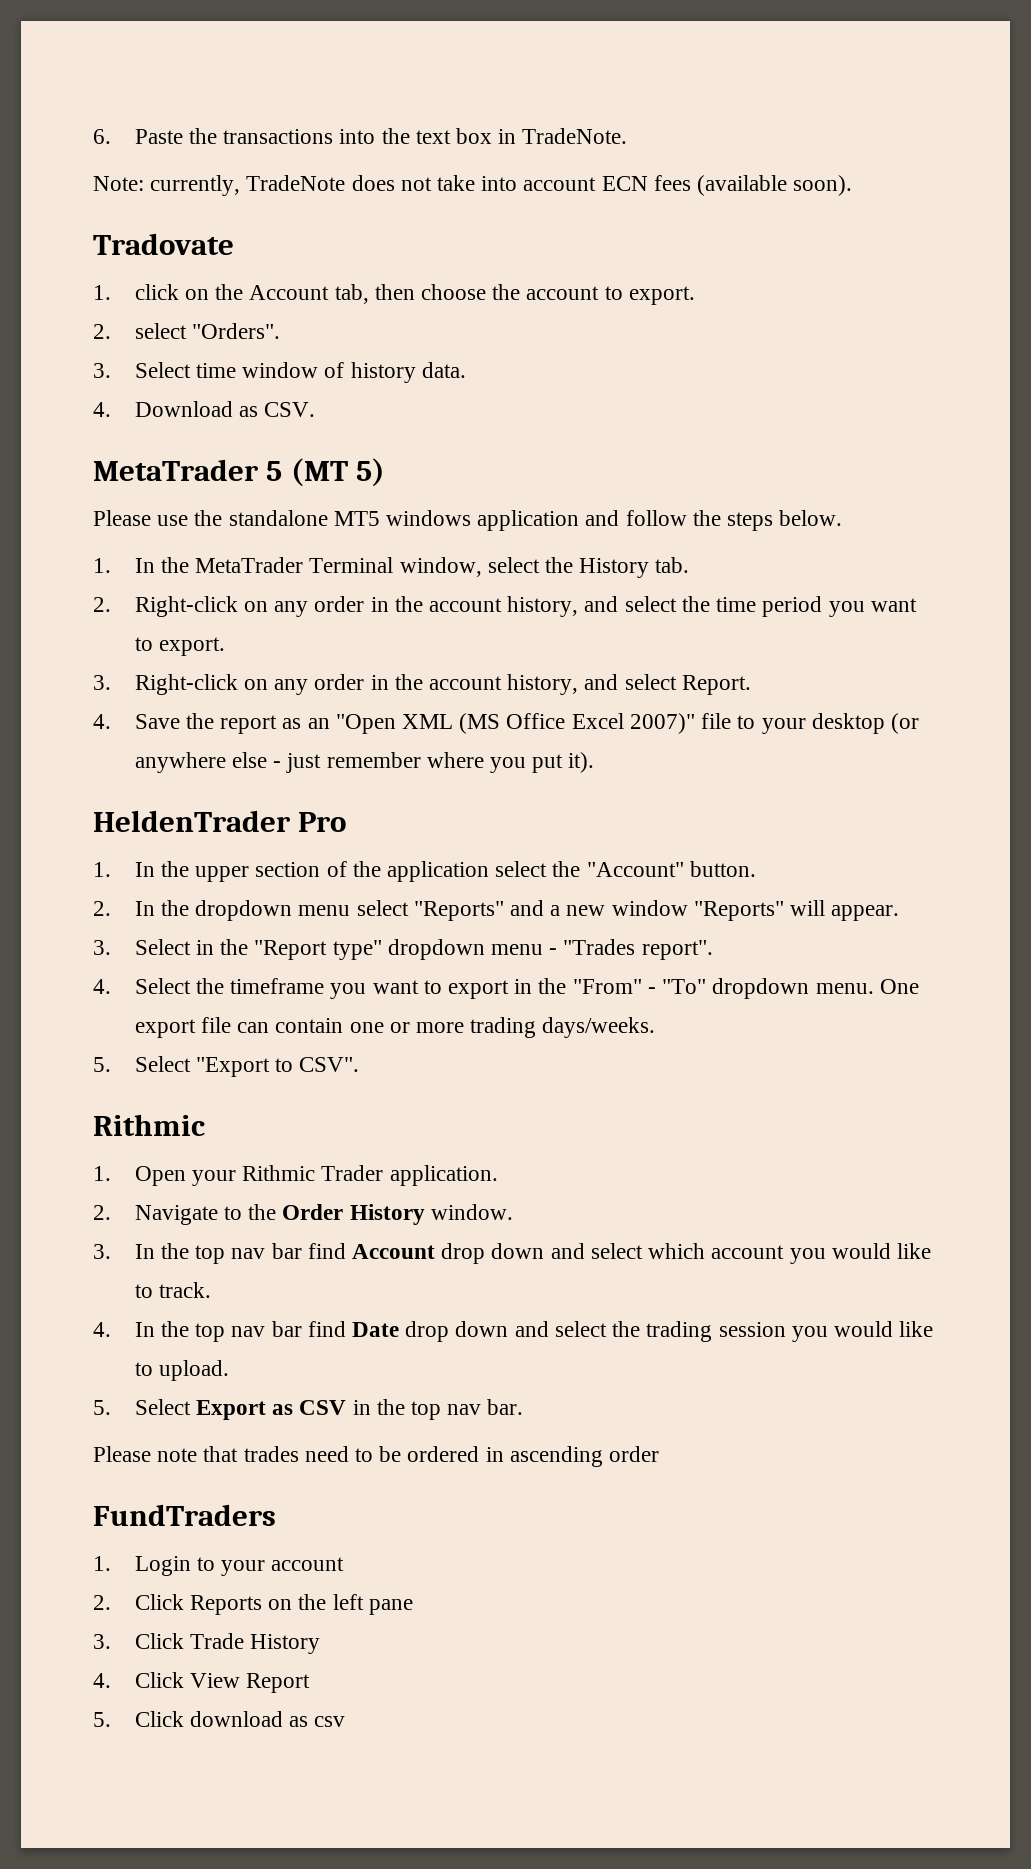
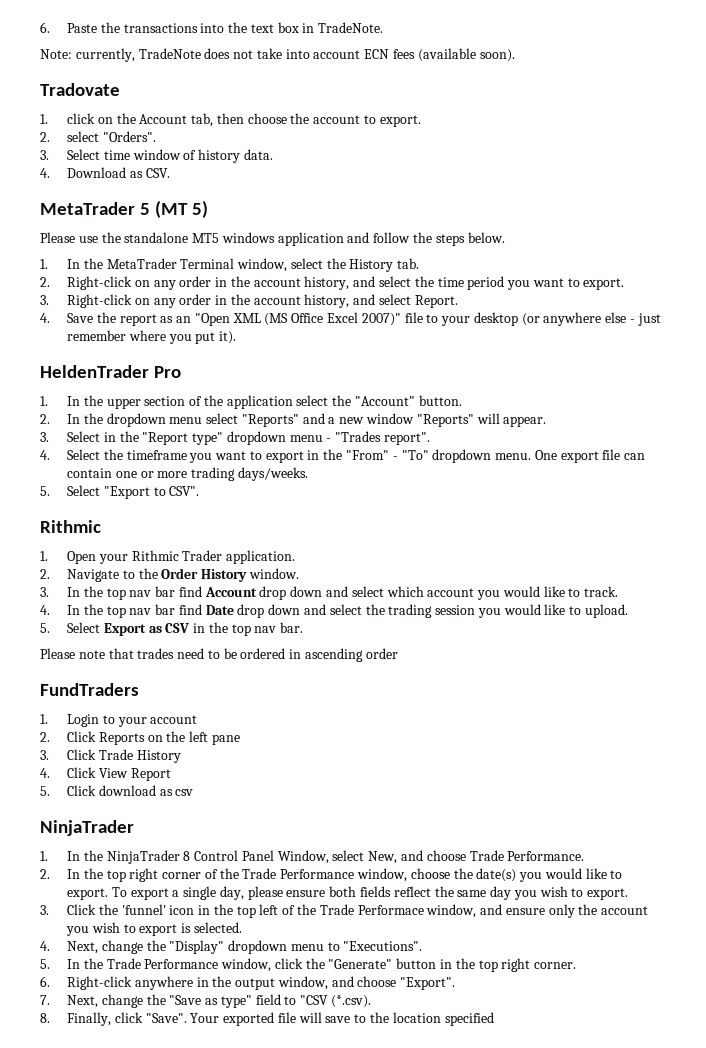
  5. Click download as csv
+ NinjaTrader
+ 1. In the NinjaTrader 8 Control Panel Window, select New, and choose Trade Performance.
+ 2. In the top right corner of the Trade Performance window, choose the date(s) you would like to export. To export a single day, please ensure both fields reflect the same day you wish to export.
+ 3. Click the 'funnel' icon in the top left of the Trade Performace window, and ensure only the account you wish to export is selected.
+ 4. Next, change the "Display" dropdown menu to "Executions".
+ 5. In the Trade Performance window, click the "Generate" button in the top right corner.
+ 6. Right-click anywhere in the output window, and choose "Export".
+ 7. Next, change the "Save as type" field to "CSV (*.csv).
+ 8. Finally, click "Save". Your exported file will save to the location specified

